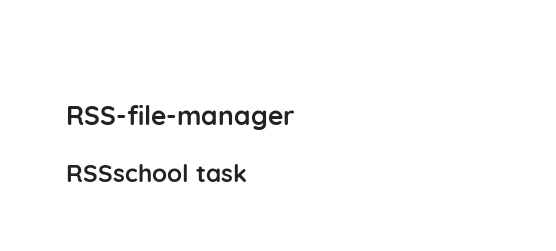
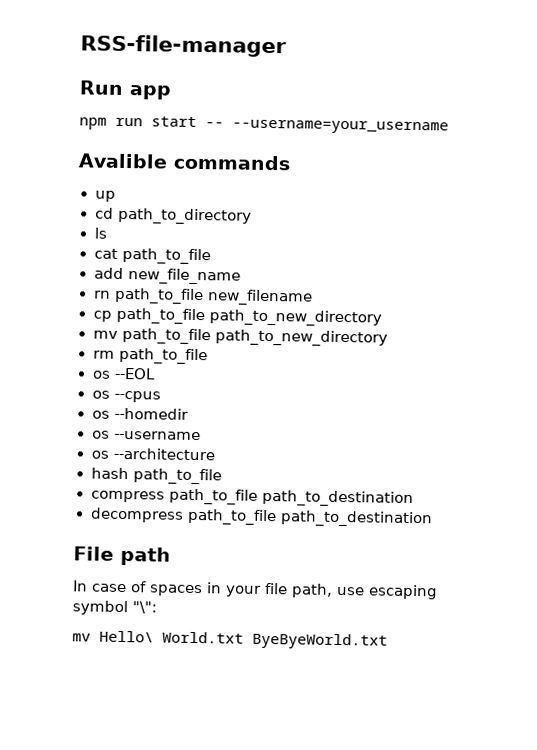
- RSSschool task
+ Run app
+ npm run start -- --username=your_username
+ Avalible commands
+ up
+ cd path_to_directory
+ ls
+ cat path_to_file
+ add new_file_name
+ rn path_to_file new_filename
+ cp path_to_file path_to_new_directory
+ mv path_to_file path_to_new_directory
+ rm path_to_file
+ os --EOL
+ os --cpus
+ os --homedir
+ os --username
+ os --architecture
+ hash path_to_file
+ compress path_to_file path_to_destination
+ decompress path_to_file path_to_destination
+ File path
+ In case of spaces in your file path, use escaping symbol "\":
+ mv Hello\ World.txt ByeByeWorld.txt

